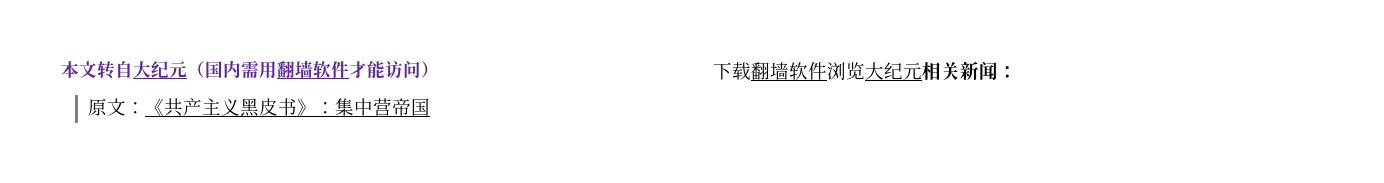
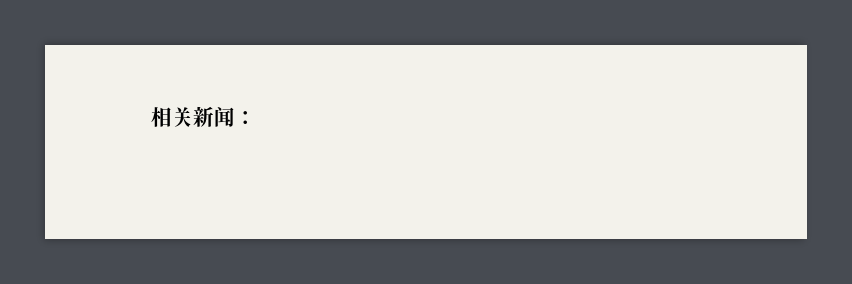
- 本文转自大纪元（国内需用翻墙软件才能访问）
- 原文：《共产主义黑皮书》：集中营帝国
- 下载翻墙软件浏览大纪元相关新闻：
+ 相关新闻：

